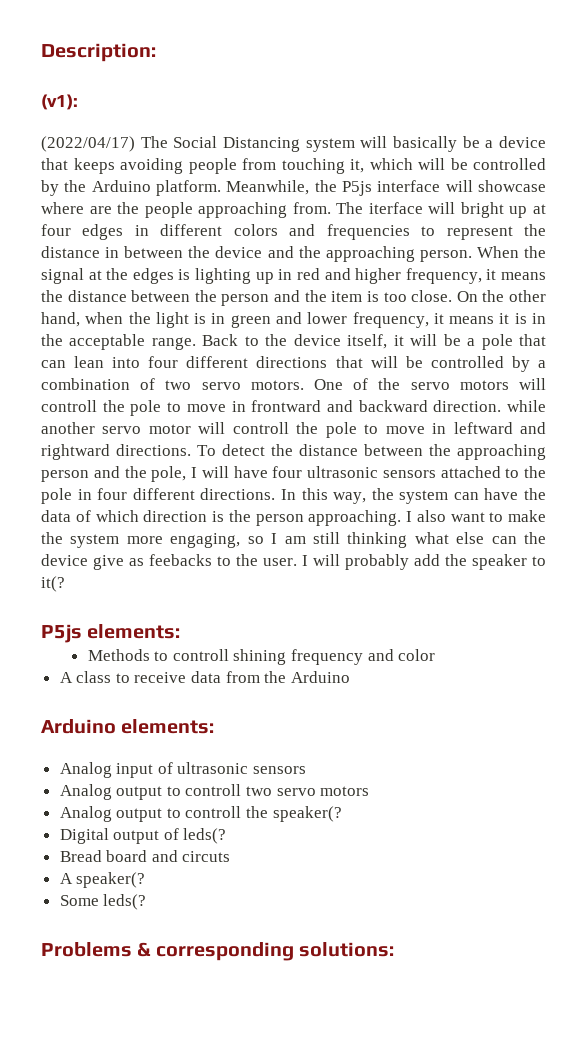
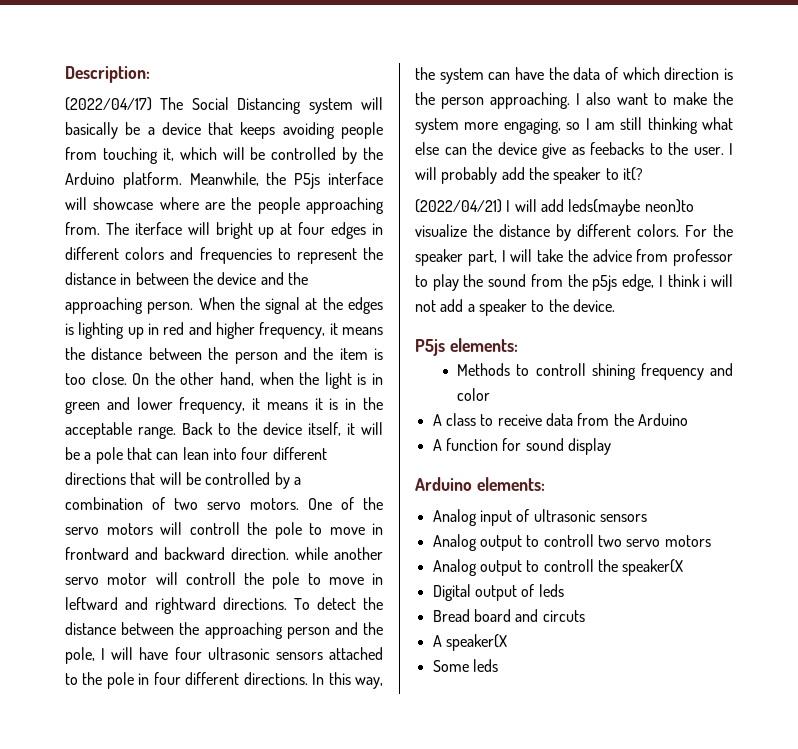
- (v1):
+ (2022/04/21) I will add leds(maybe neon)to visualize the distance by different colors. For the speaker part, I will take the advice from professor to play the sound from the p5js edge, I think i will not add a speaker to the device.
+ A function for sound display
- Analog output to controll the speaker(?
+ Analog output to controll the speaker(X
- Digital output of leds(?
+ Digital output of leds
- A speaker(?
+ A speaker(X
- Some leds(?
- Problems & corresponding solutions:
+ Some leds

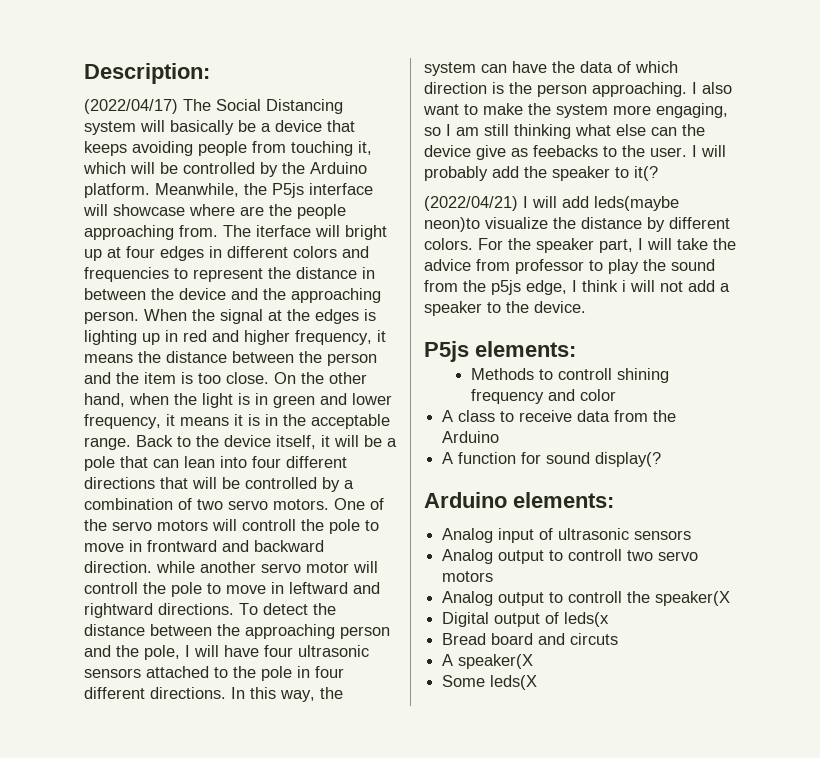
- A function for sound display
+ A function for sound display(?
- Digital output of leds
+ Digital output of leds(x
- Some leds
+ Some leds(X

